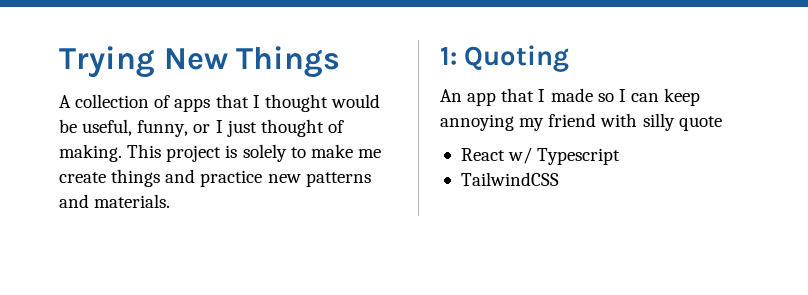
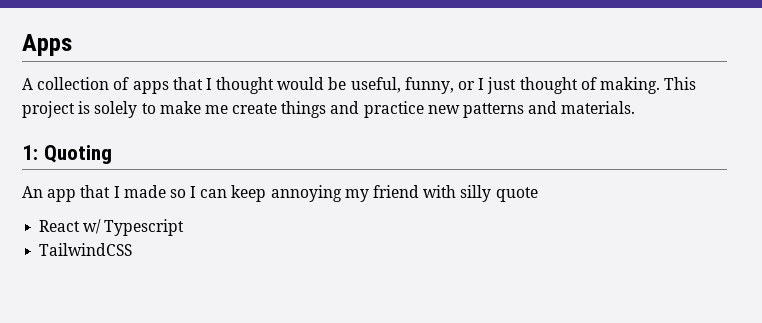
- Trying New Things
+ Apps

